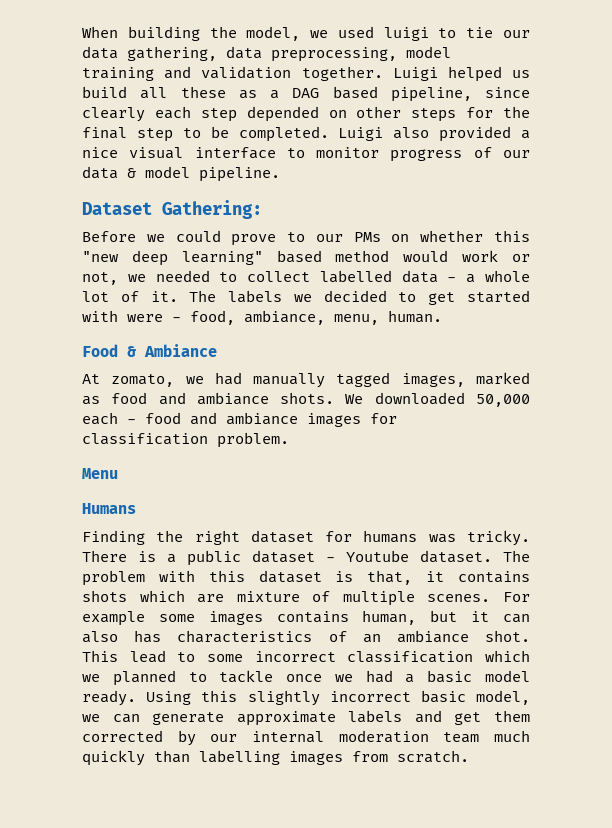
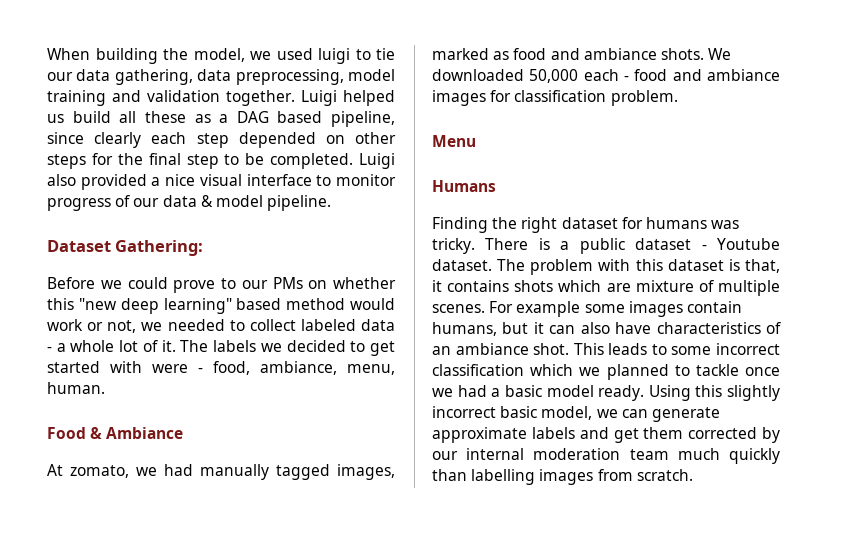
- Before we could prove to our PMs on whether this "new deep learning" based method would work or not, we needed to collect labelled data - a whole lot of it.
+ Before we could prove to our PMs on whether this "new deep learning" based method would work or not, we needed to collect labeled data - a whole lot of it.
- For example some images contains human, but it can also has characteristics of an ambiance shot.
+ For example some images contain humans, but it can also have characteristics of an ambiance shot.
- This lead to some incorrect classification which we planned to tackle once we had a basic model ready.
+ This leads to some incorrect classification which we planned to tackle once we had a basic model ready.

